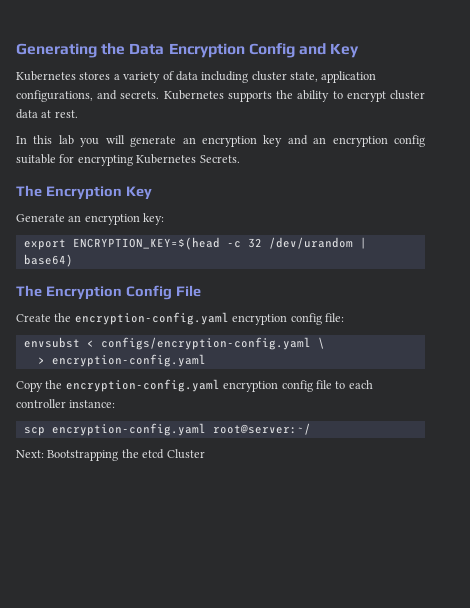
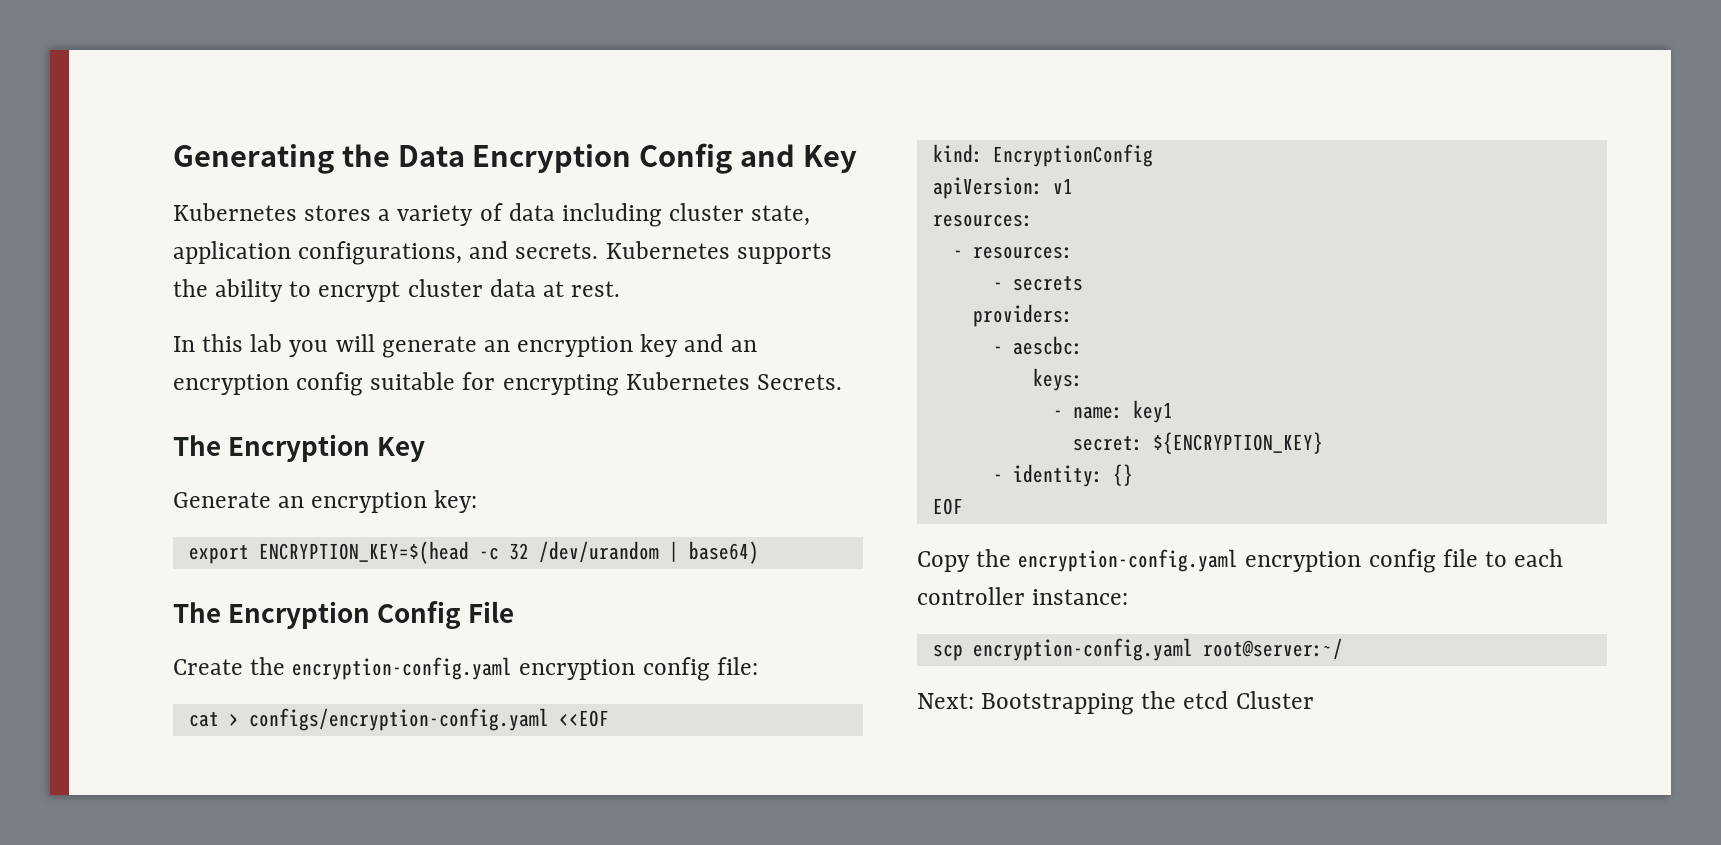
- envsubst < configs/encryption-config.yaml \
- > encryption-config.yaml
+ cat > configs/encryption-config.yaml <<EOF
+ kind: EncryptionConfig
+ apiVersion: v1
+ resources:
+ - resources:
+ - secrets
+ providers:
+ - aescbc:
+ keys:
+ - name: key1
+ secret: ${ENCRYPTION_KEY}
+ - identity: {}
+ EOF

